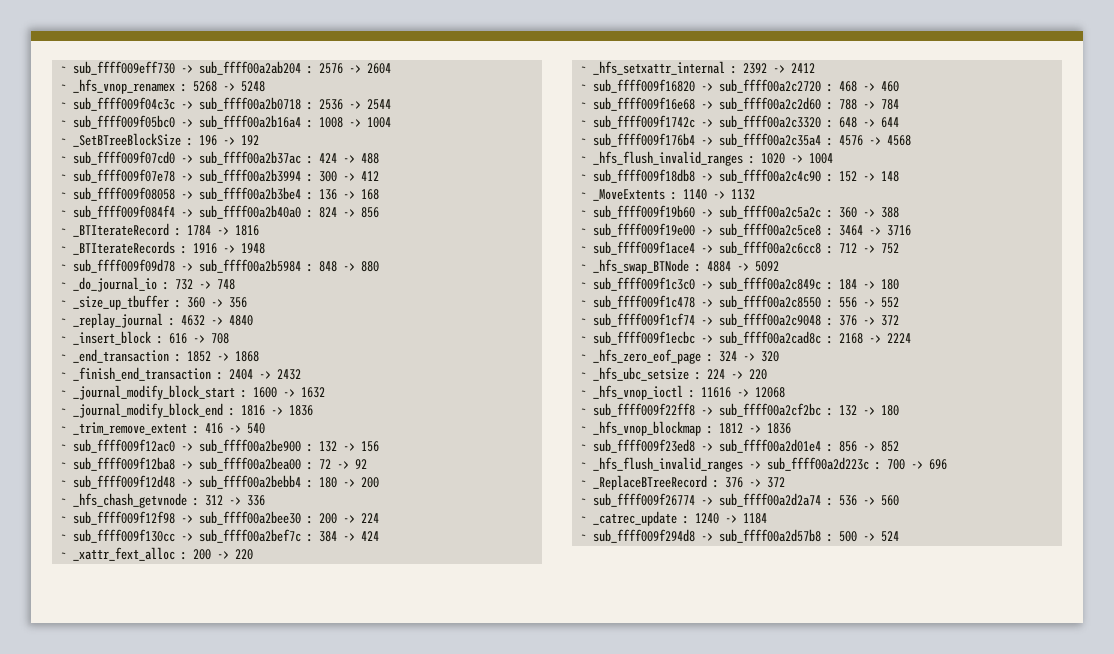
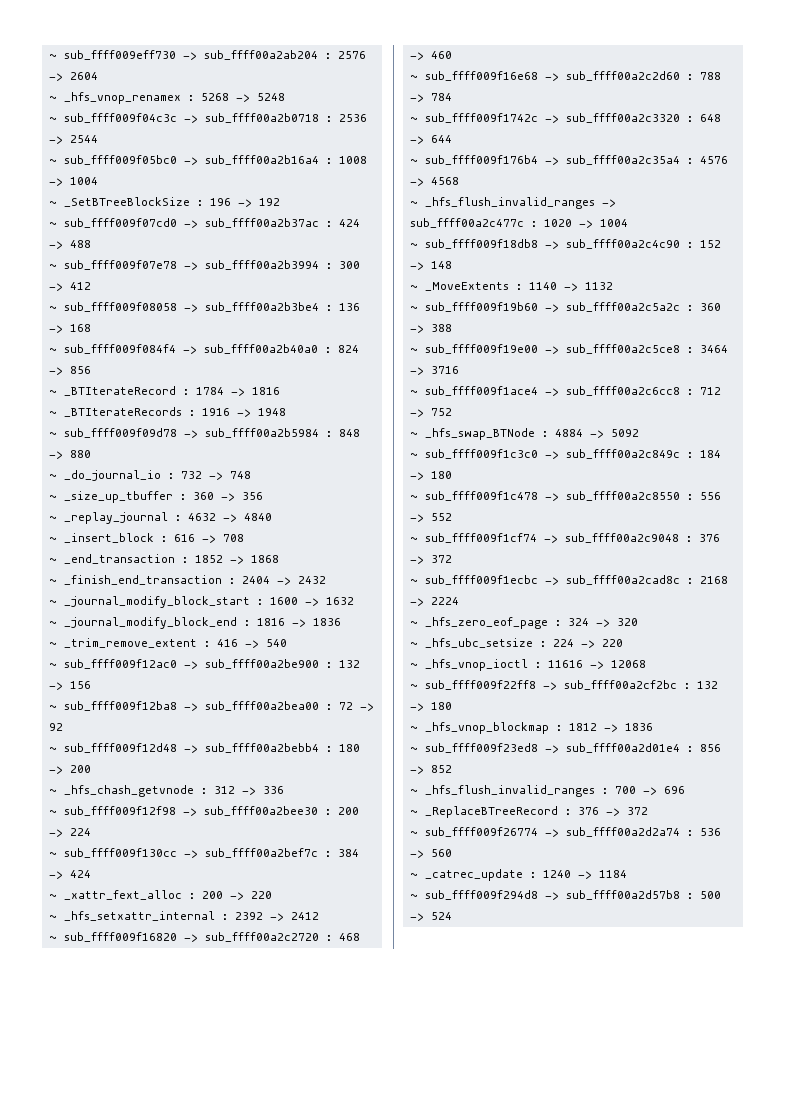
- ~ _hfs_flush_invalid_ranges : 1020 -> 1004
+ ~ _hfs_flush_invalid_ranges -> sub_ffff00a2c477c : 1020 -> 1004
- ~ _hfs_flush_invalid_ranges -> sub_ffff00a2d223c : 700 -> 696
+ ~ _hfs_flush_invalid_ranges : 700 -> 696

